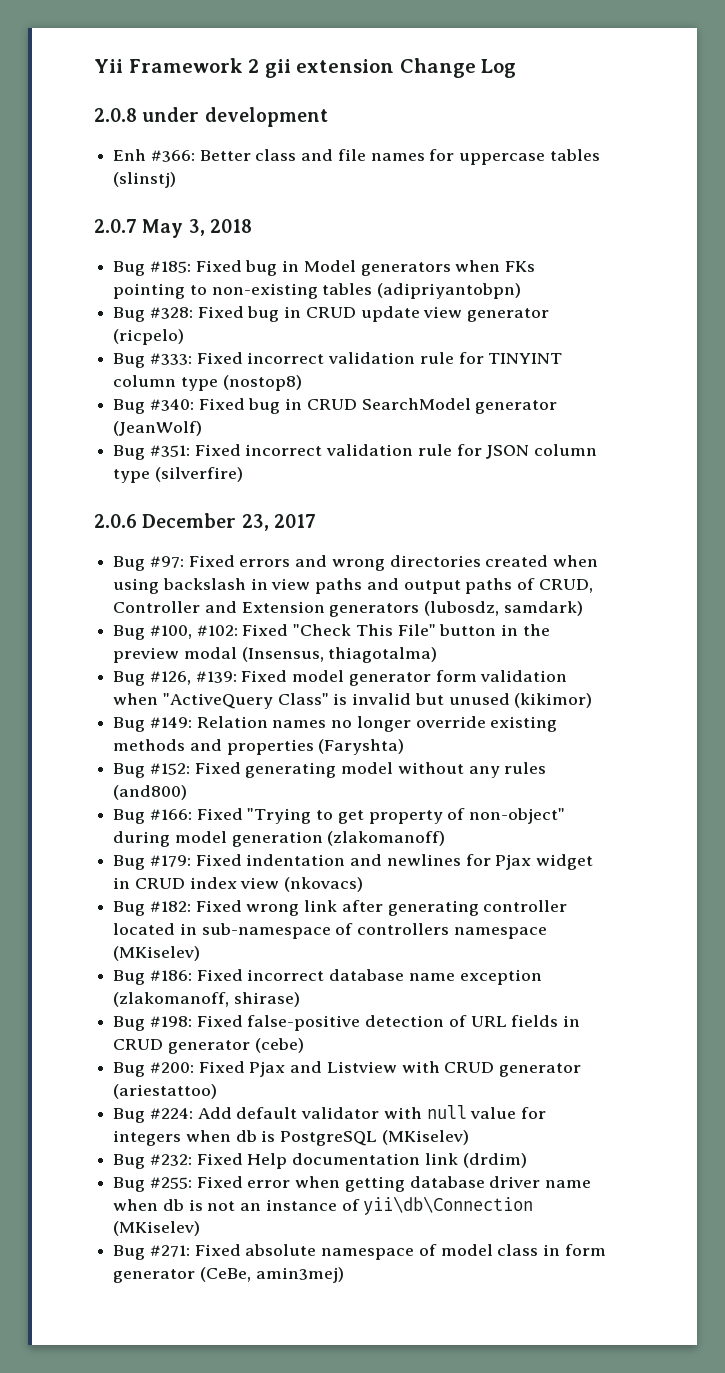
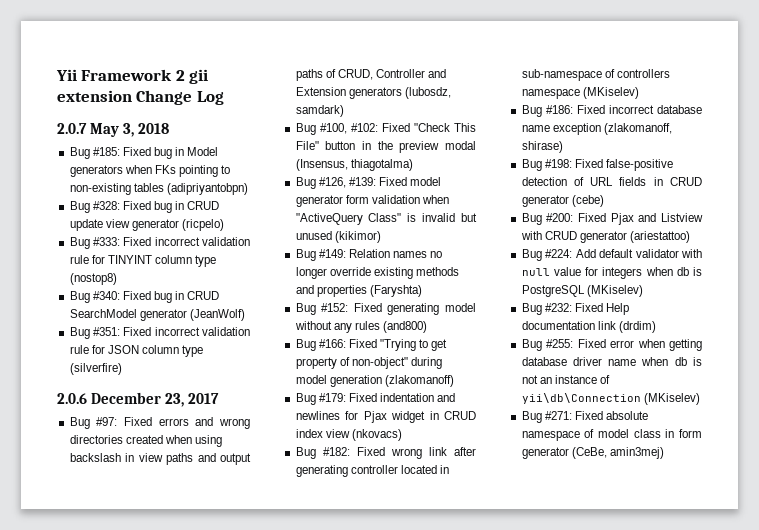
- 2.0.8 under development
- Enh #366: Better class and file names for uppercase tables (slinstj)

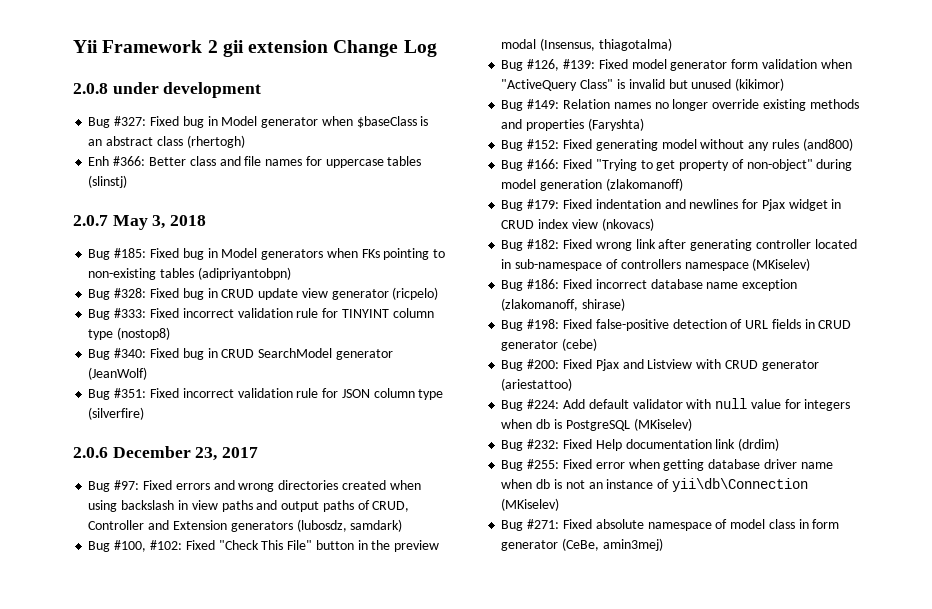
+ 2.0.8 under development
+ Bug #327: Fixed bug in Model generator when $baseClass is an abstract class (rhertogh)
+ Enh #366: Better class and file names for uppercase tables (slinstj)

